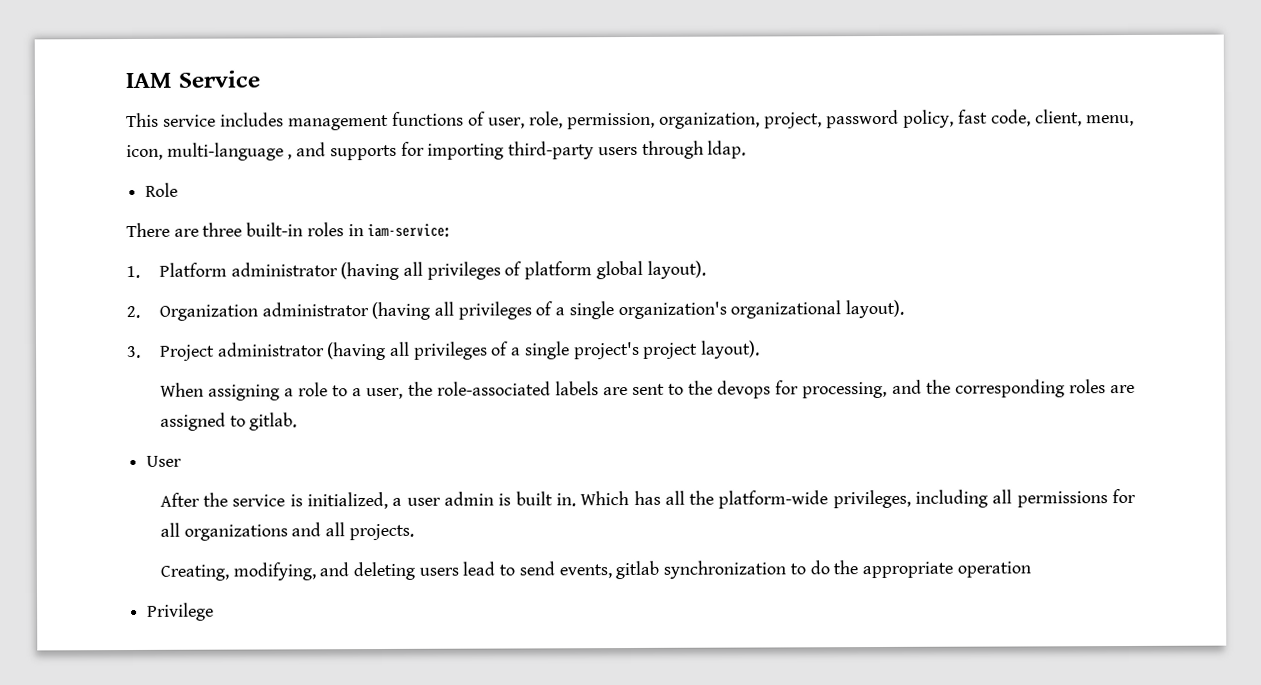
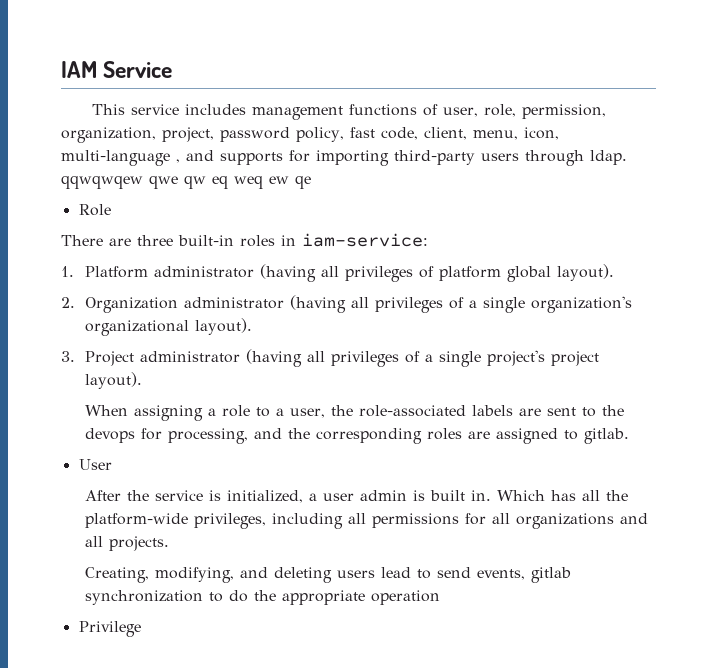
- This service includes management functions of user, role, permission, organization, project, password policy, fast code, client, menu, icon, multi-language , and supports for importing third-party users through ldap.
+ This service includes management functions of user, role, permission, organization, project, password policy, fast code, client, menu, icon, multi-language , and supports for importing third-party users through ldap. qqwqwqew qwe qw eq weq ew qe

